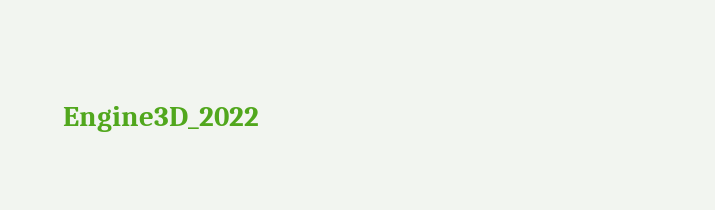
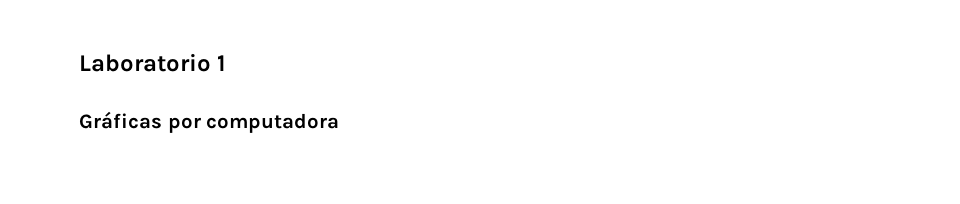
- Engine3D_2022
+ Laboratorio 1
+ Gráficas por computadora

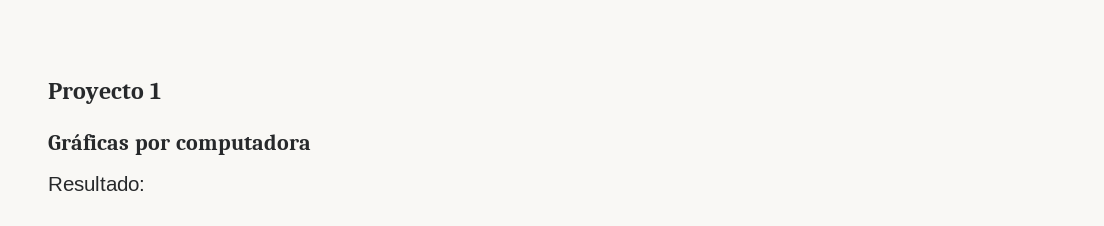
- Laboratorio 1
+ Proyecto 1
+ Resultado:

